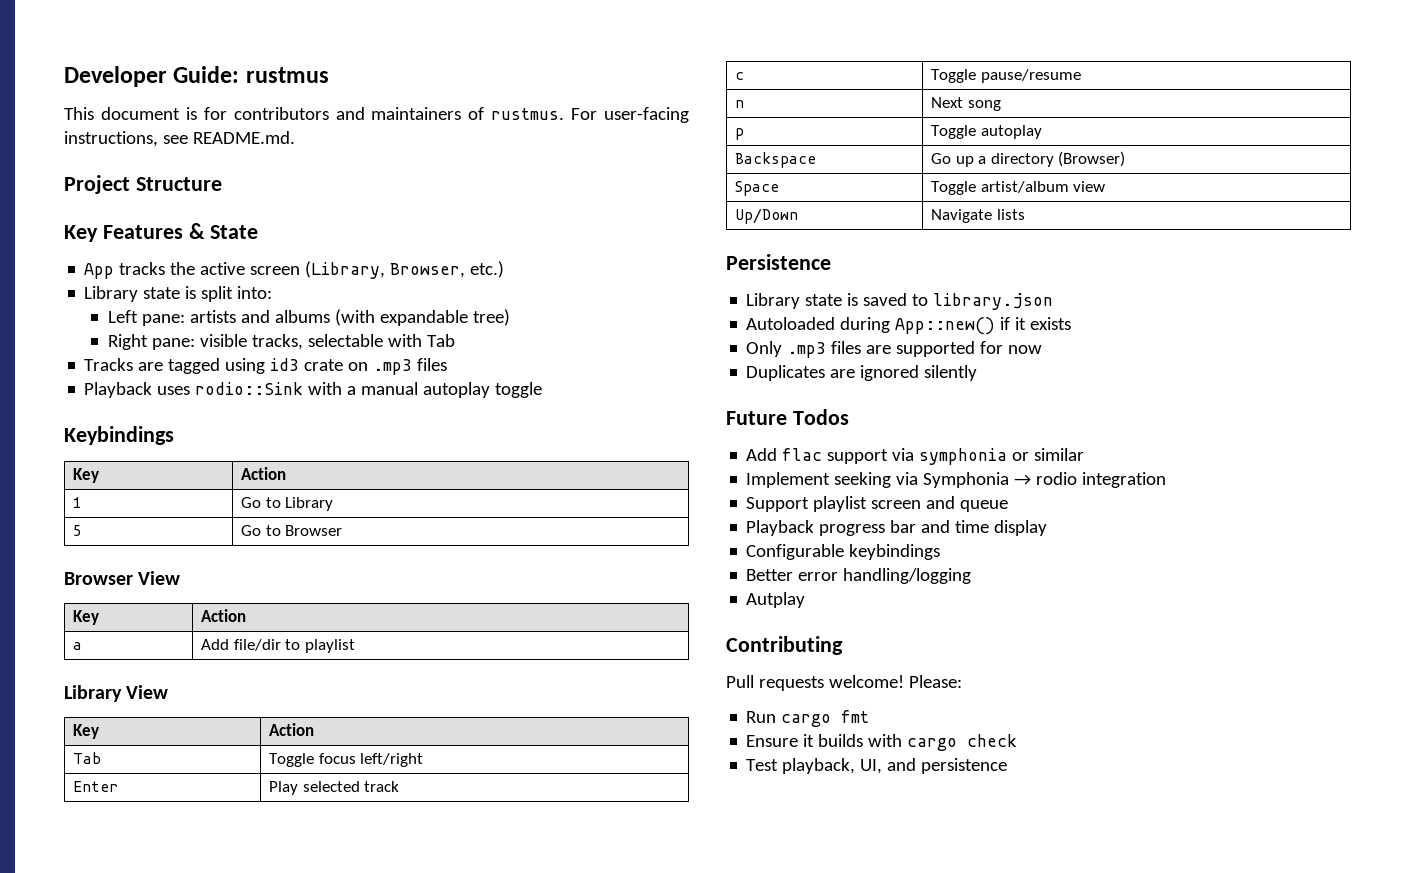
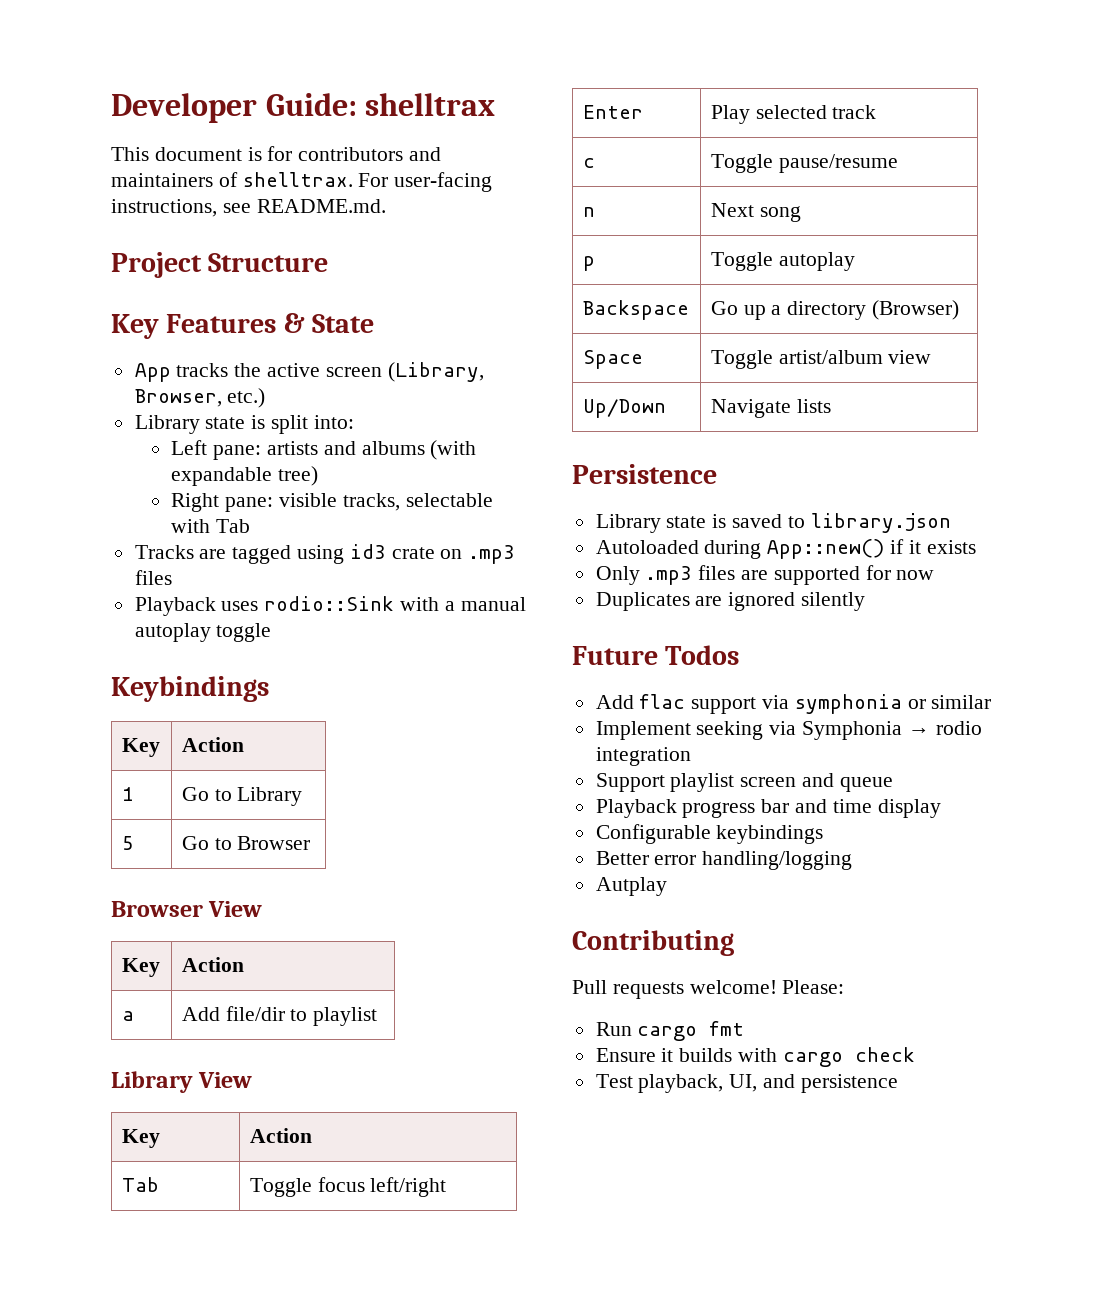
- Developer Guide: rustmus
+ Developer Guide: shelltrax
- This document is for contributors and maintainers of rustmus.
+ This document is for contributors and maintainers of shelltrax.

